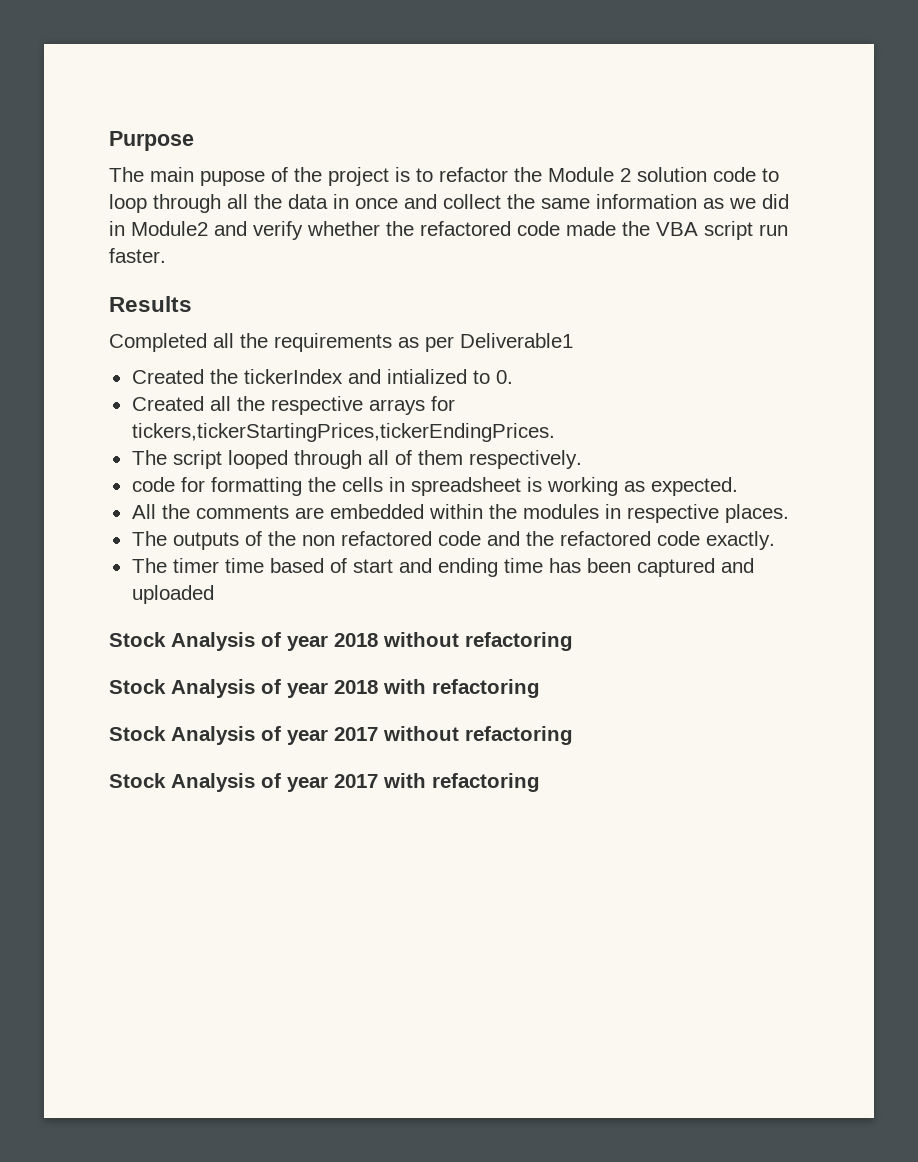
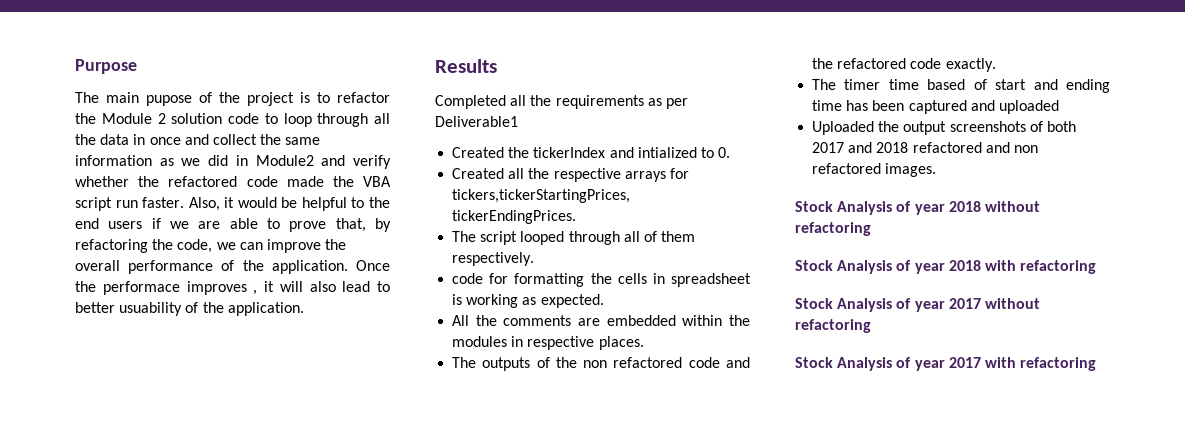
+ Also, it would be helpful to the end users if we are able to prove that, by refactoring the code, we can improve the overall performance of the application. Once the performace improves , it will also lead to better usuability of the application.
+ Uploaded the output screenshots of both 2017 and 2018 refactored and non refactored images.

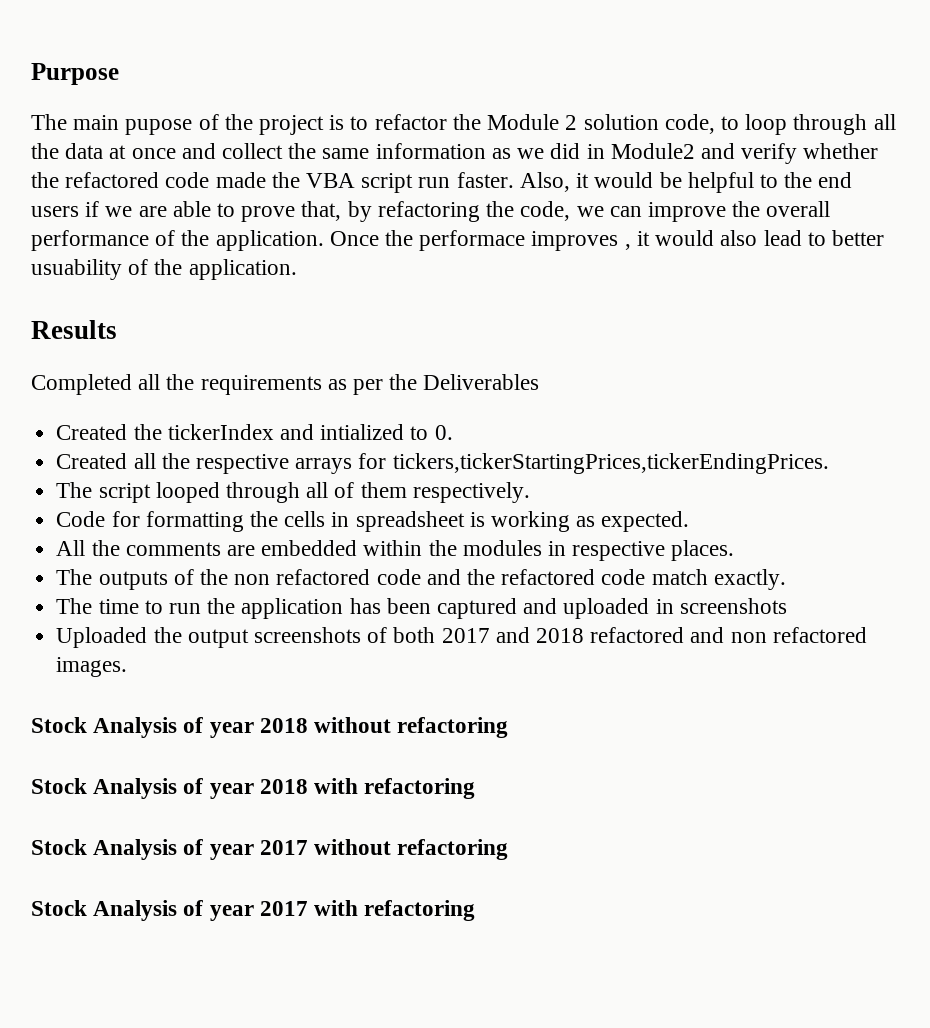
- The main pupose of the project is to refactor the Module 2 solution code to loop through all the data in once and collect the same information as we did in Module2 and verify whether the refactored code made the VBA script run faster.
+ The main pupose of the project is to refactor the Module 2 solution code, to loop through all the data at once and collect the same information as we did in Module2 and verify whether the refactored code made the VBA script run faster.
- Once the performace improves , it will also lead to better usuability of the application.
+ Once the performace improves , it would also lead to better usuability of the application.
- Completed all the requirements as per Deliverable1
+ Completed all the requirements as per the Deliverables
- code for formatting the cells in spreadsheet is working as expected.
+ Code for formatting the cells in spreadsheet is working as expected.
- The outputs of the non refactored code and the refactored code exactly.
+ The outputs of the non refactored code and the refactored code match exactly.
- The timer time based of start and ending time has been captured and uploaded
+ The time to run the application has been captured and uploaded in screenshots

